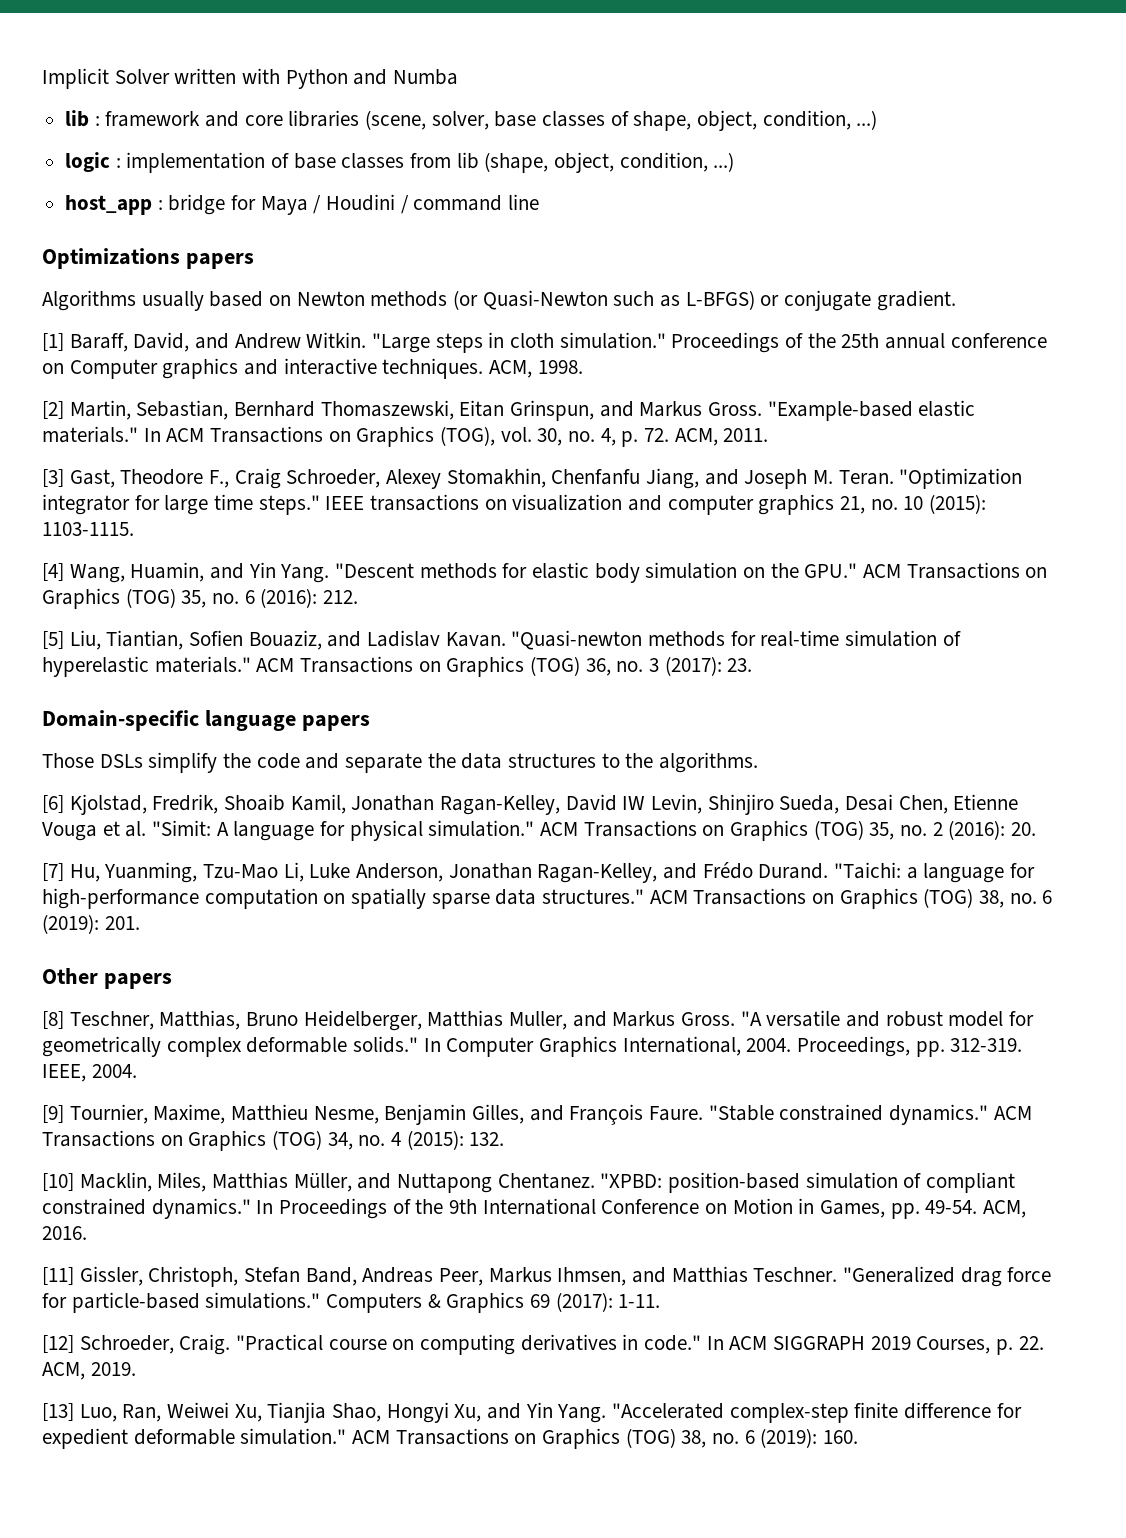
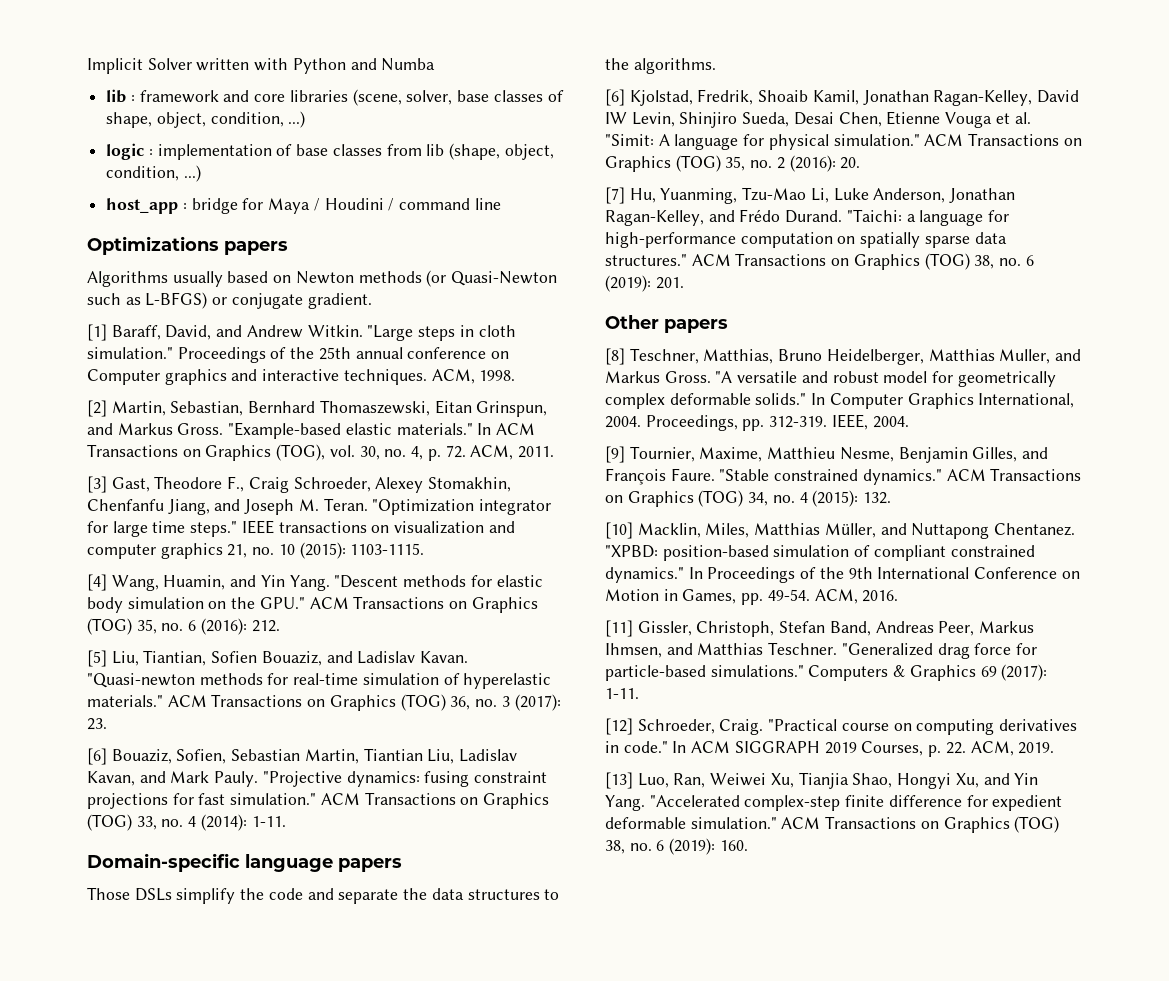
+ [6] Bouaziz, Sofien, Sebastian Martin, Tiantian Liu, Ladislav Kavan, and Mark Pauly. "Projective dynamics: fusing constraint projections for fast simulation." ACM Transactions on Graphics (TOG) 33, no. 4 (2014): 1-11.

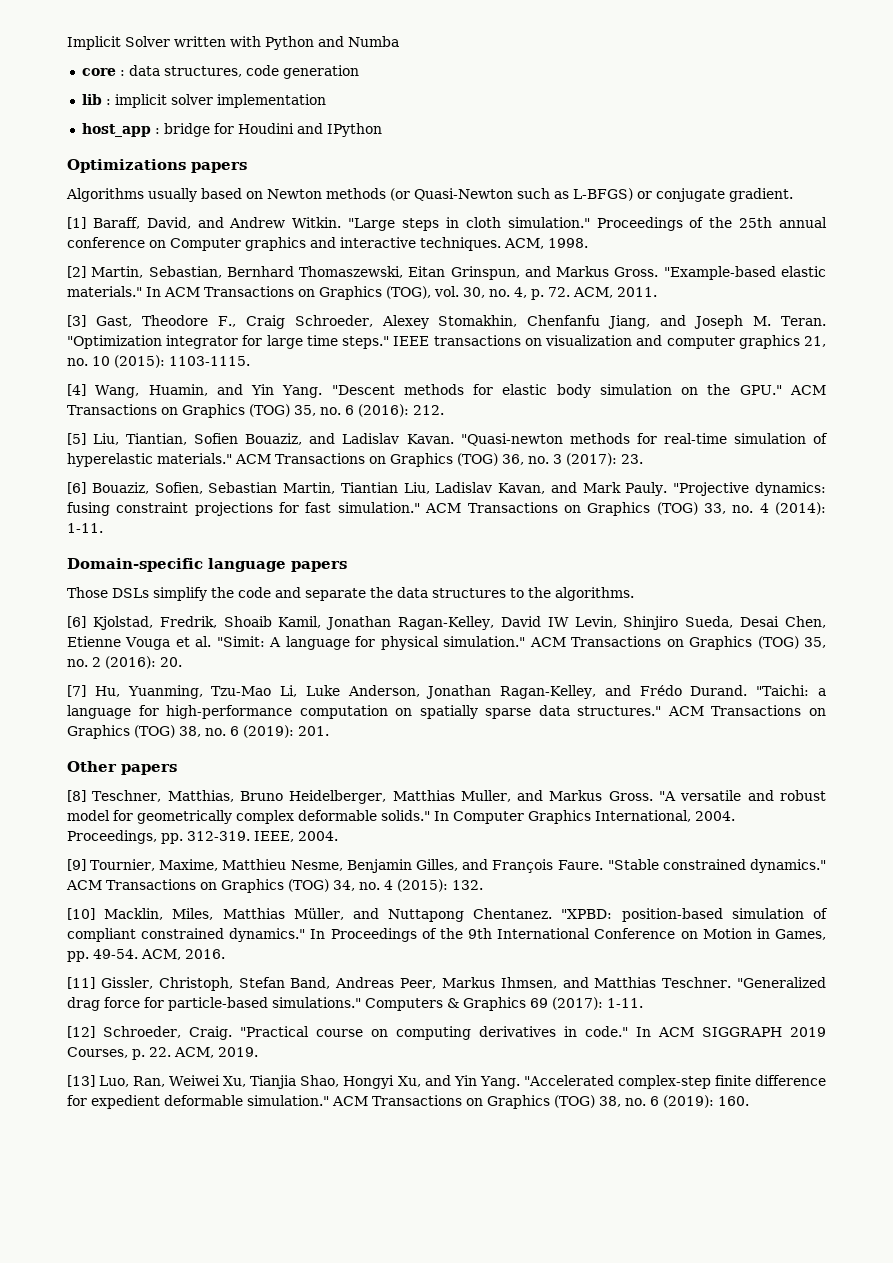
- lib : framework and core libraries (scene, solver, base classes of shape, object, condition, ...)
- logic : implementation of base classes from lib (shape, object, condition, ...)
- host_app : bridge for Maya / Houdini / command line
+ core : data structures, code generation
+ lib : implicit solver implementation
+ host_app : bridge for Houdini and IPython

